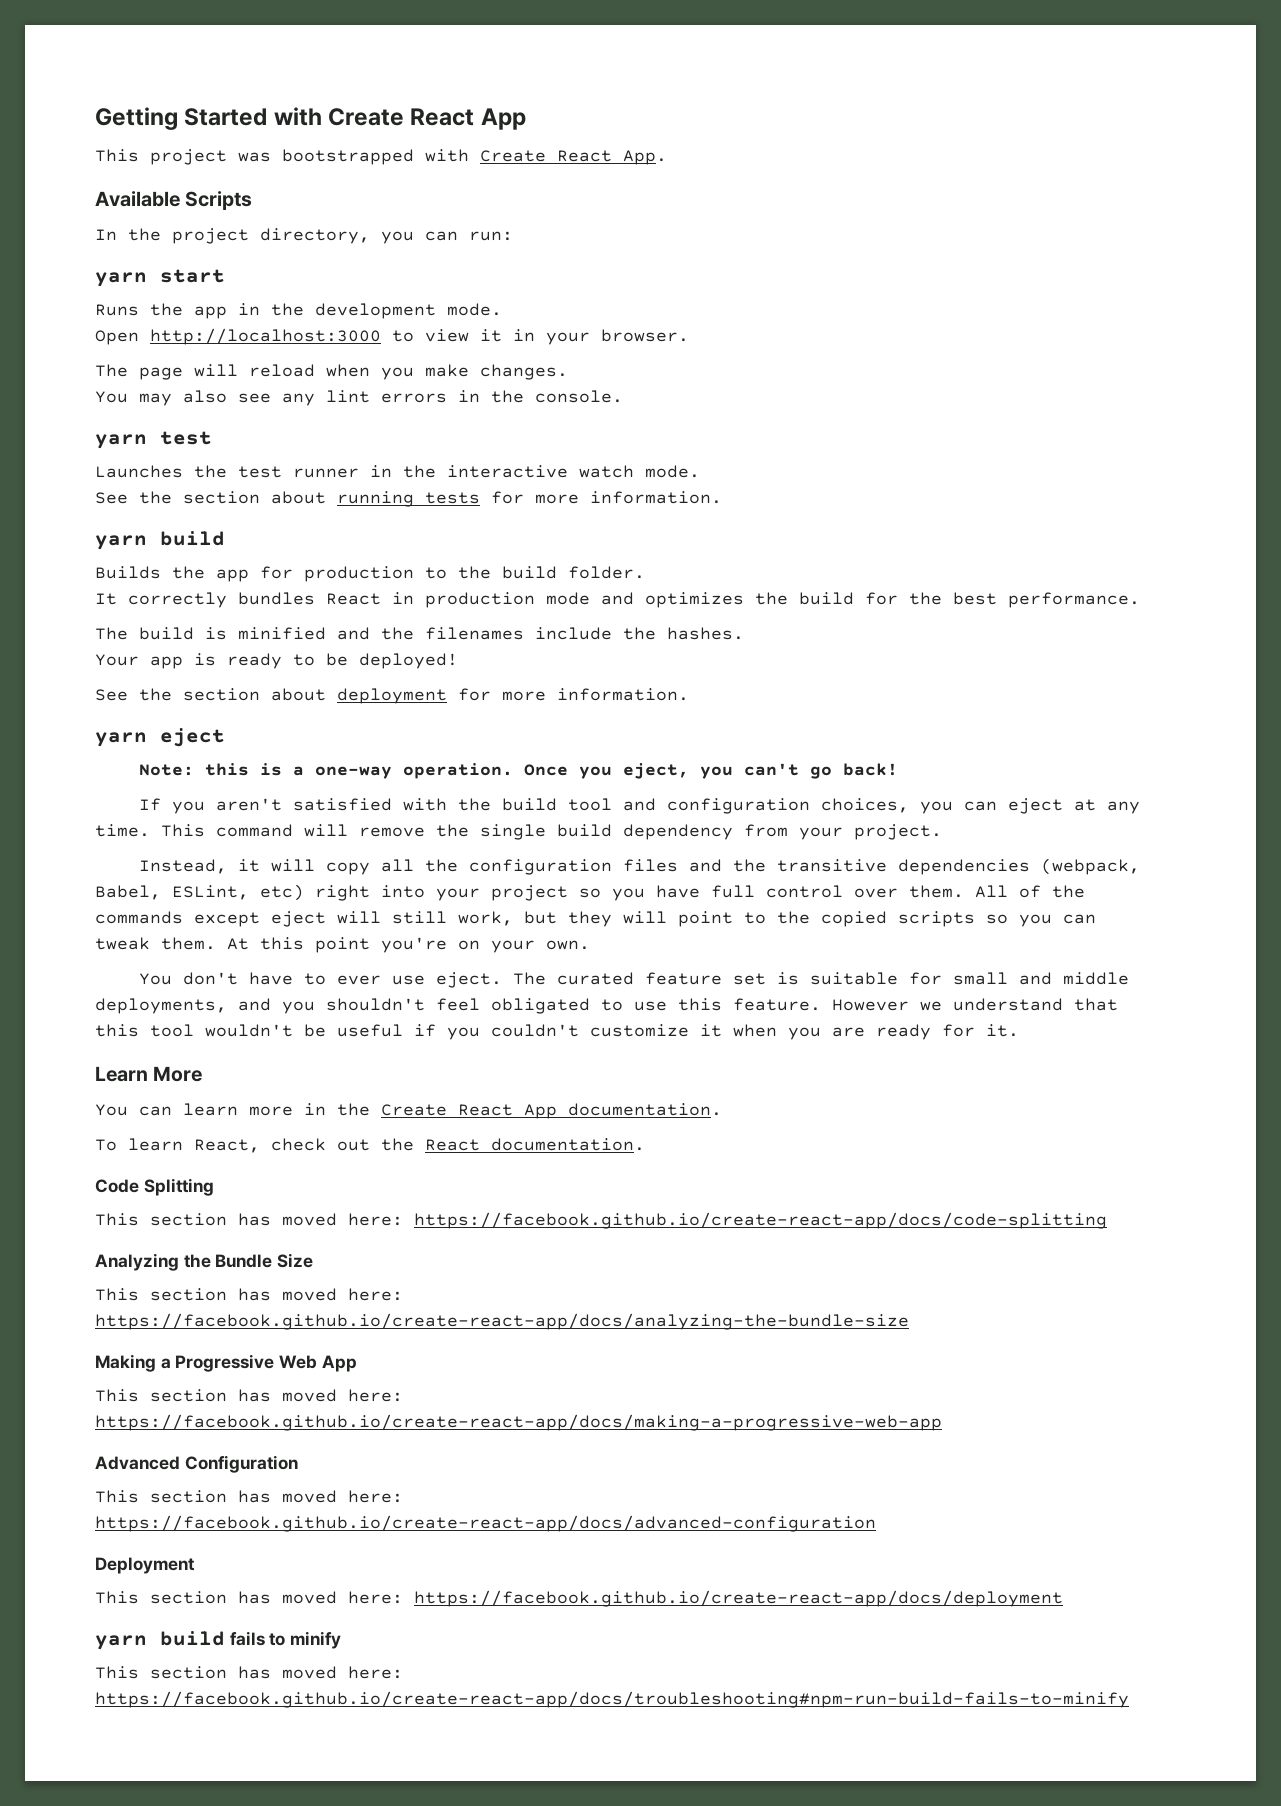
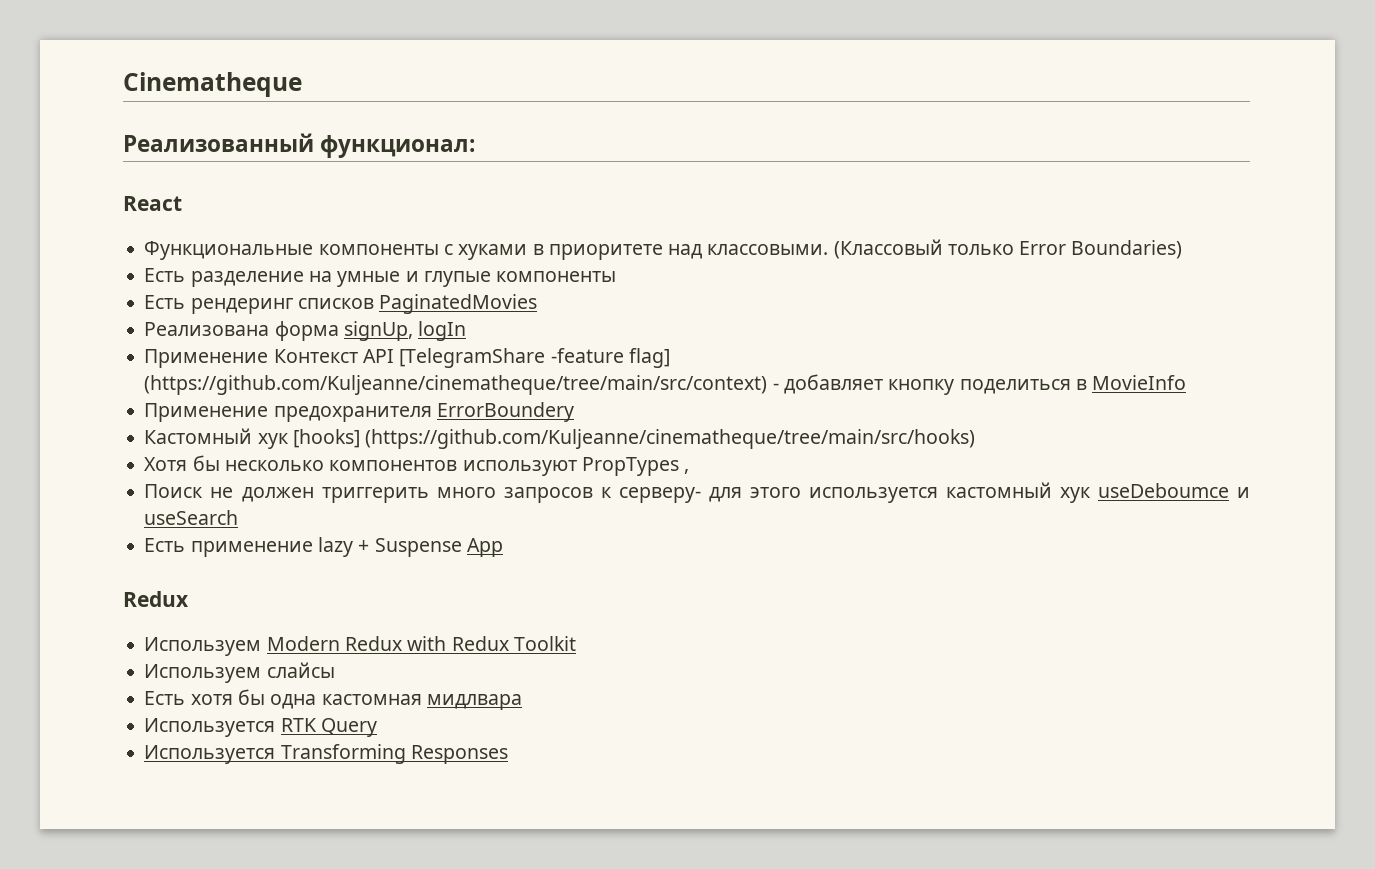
- Getting Started with Create React App
- This project was bootstrapped with Create React App.
- Available Scripts
- In the project directory, you can run:
- yarn start
- Runs the app in the development mode.
- Open http://localhost:3000 to view it in your browser.
- The page will reload when you make changes.
- You may also see any lint errors in the console.
- yarn test
- Launches the test runner in the interactive watch mode.
- See the section about running tests for more information.
- yarn build
- Builds the app for production to the build folder.
- It correctly bundles React in production mode and optimizes the build for the best performance.
- The build is minified and the filenames include the hashes.
- Your app is ready to be deployed!
- See the section about deployment for more information.
- yarn eject
- Note: this is a one-way operation. Once you eject, you can't go back!
- If you aren't satisfied with the build tool and configuration choices, you can eject at any time. This command will remove the single build dependency from your project.
- Instead, it will copy all the configuration files and the transitive dependencies (webpack, Babel, ESLint, etc) right into your project so you have full control over them. All of the commands except eject will still work, but they will point to the copied scripts so you can tweak them. At this point you're on your own.
- You don't have to ever use eject. The curated feature set is suitable for small and middle deployments, and you shouldn't feel obligated to use this feature. However we understand that this tool wouldn't be useful if you couldn't customize it when you are ready for it.
- Learn More
- You can learn more in the Create React App documentation.
- To learn React, check out the React documentation.
- Code Splitting
- This section has moved here: https://facebook.github.io/create-react-app/docs/code-splitting
- Analyzing the Bundle Size
- This section has moved here: https://facebook.github.io/create-react-app/docs/analyzing-the-bundle-size
- Making a Progressive Web App
- This section has moved here: https://facebook.github.io/create-react-app/docs/making-a-progressive-web-app
- Advanced Configuration
- This section has moved here: https://facebook.github.io/create-react-app/docs/advanced-configuration
- Deployment
- This section has moved here: https://facebook.github.io/create-react-app/docs/deployment
- yarn build fails to minify
- This section has moved here: https://facebook.github.io/create-react-app/docs/troubleshooting#npm-run-build-fails-to-minify
+ Cinematheque
+ Реализованный функционал:
+ React
+ Функциональные компоненты c хуками в приоритете над классовыми. (Классовый только Error Boundaries)
+ Есть разделение на умные и глупые компоненты
+ Есть рендеринг списков PaginatedMovies
+ Реализована форма signUp, logIn
+ Применение Контекст API [TelegramShare -feature flag] (https://github.com/Kuljeanne/cinematheque/tree/main/src/context) - добавляет кнопку поделиться в MovieInfo
+ Применение предохранителя ErrorBoundery
+ Кастомный хук [hooks] (https://github.com/Kuljeanne/cinematheque/tree/main/src/hooks)
+ Хотя бы несколько компонентов используют PropTypes ,
+ Поиск не должен триггерить много запросов к серверу- для этого используется кастомный хук useDeboumce и useSearch
+ Есть применение lazy + Suspense App
+ Redux
+ Используем Modern Redux with Redux Toolkit
+ Используем слайсы
+ Есть хотя бы одна кастомная мидлвара
+ Используется RTK Query
+ Используется Transforming Responses

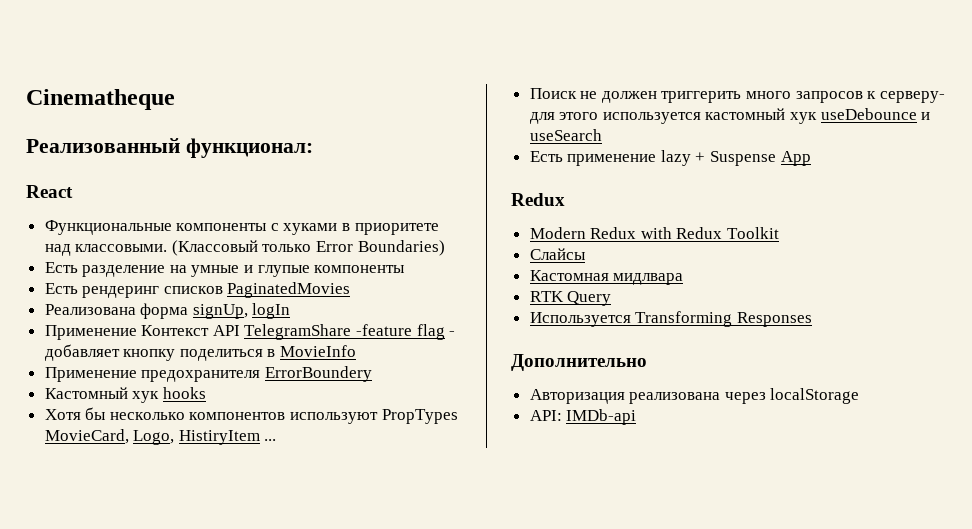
- Применение Контекст API [TelegramShare -feature flag] (https://github.com/Kuljeanne/cinematheque/tree/main/src/context) - добавляет кнопку поделиться в MovieInfo
+ Применение Контекст API TelegramShare -feature flag - добавляет кнопку поделиться в MovieInfo
- Кастомный хук [hooks] (https://github.com/Kuljeanne/cinematheque/tree/main/src/hooks)
+ Кастомный хук hooks
- Хотя бы несколько компонентов используют PropTypes ,
+ Хотя бы несколько компонентов используют PropTypes MovieCard, Logo, HistiryItem ...
- Поиск не должен триггерить много запросов к серверу- для этого используется кастомный хук useDeboumce и useSearch
+ Поиск не должен триггерить много запросов к серверу- для этого используется кастомный хук useDebounce и useSearch
- Используем Modern Redux with Redux Toolkit
+ Modern Redux with Redux Toolkit
- Используем слайсы
- Есть хотя бы одна кастомная мидлвара
+ Cлайсы
+ Кастомная мидлвара
- Используется RTK Query
+ RTK Query
+ Дополнительно
+ Авторизация реализована через localStorage
+ API: IMDb-api

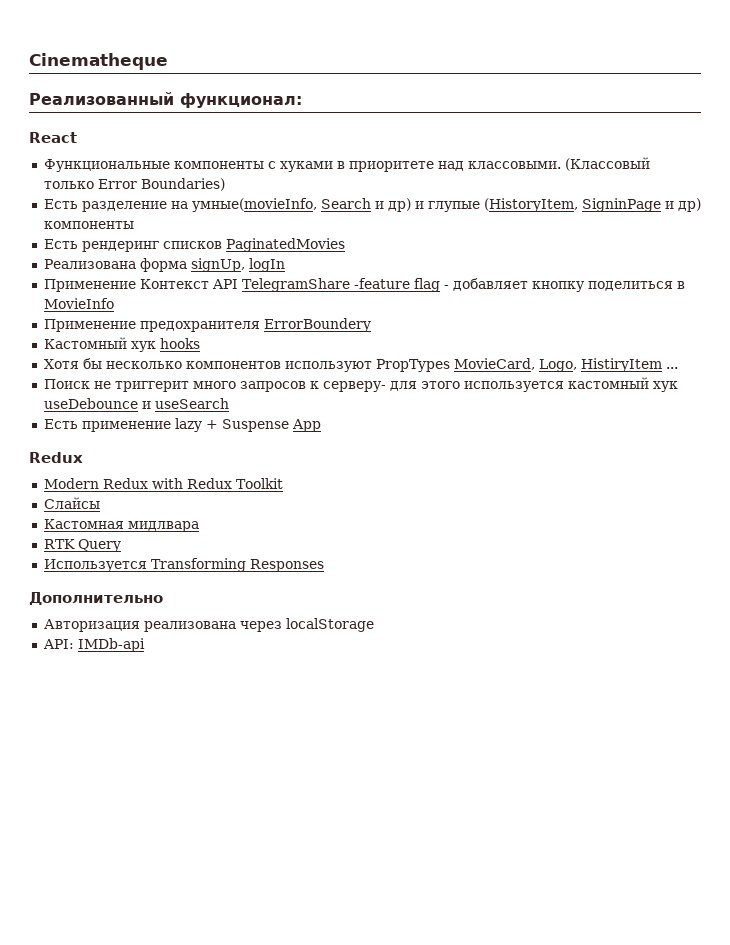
- Есть разделение на умные и глупые компоненты
+ Есть разделение на умные(movieInfo, Search и др) и глупые (HistoryItem, SigninPage и др) компоненты
- Поиск не должен триггерить много запросов к серверу- для этого используется кастомный хук useDebounce и useSearch
+ Поиск не триггерит много запросов к серверу- для этого используется кастомный хук useDebounce и useSearch

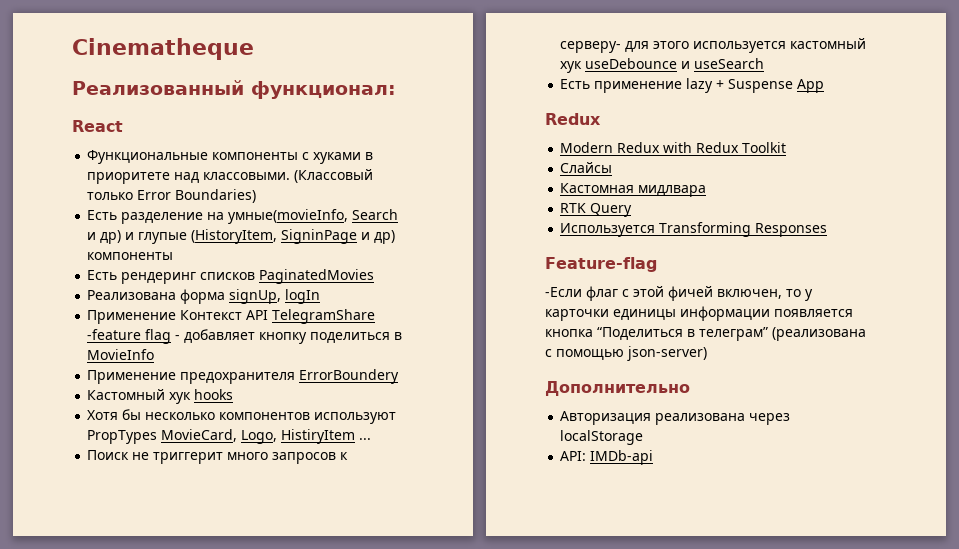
+ Feature-flag
+ -Если флаг с этой фичей включен, то у карточки единицы информации появляется кнопка “Поделиться в телеграм” (реализована с помощью json-server)

